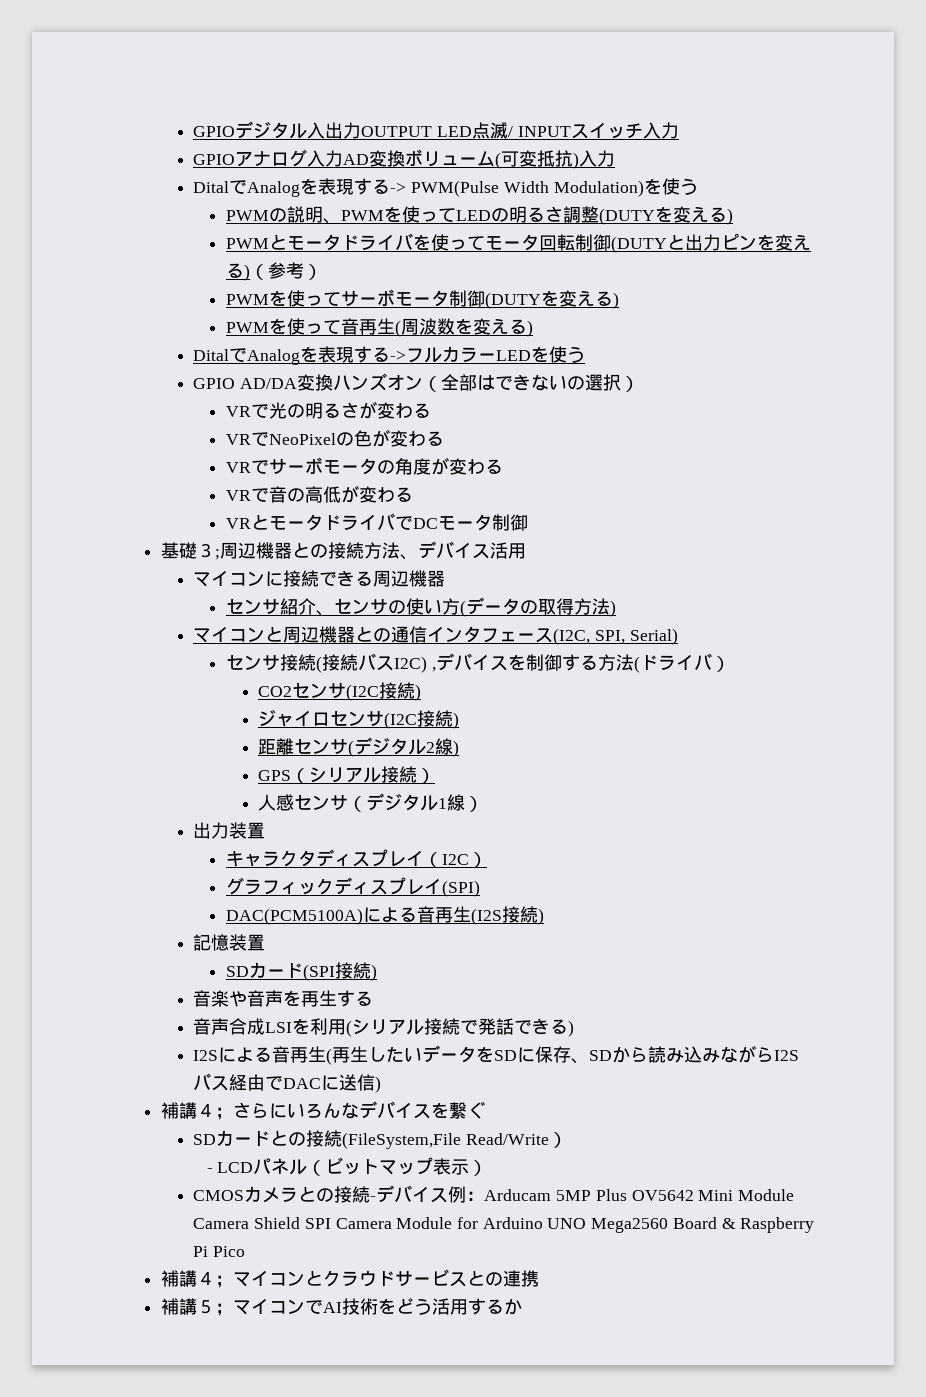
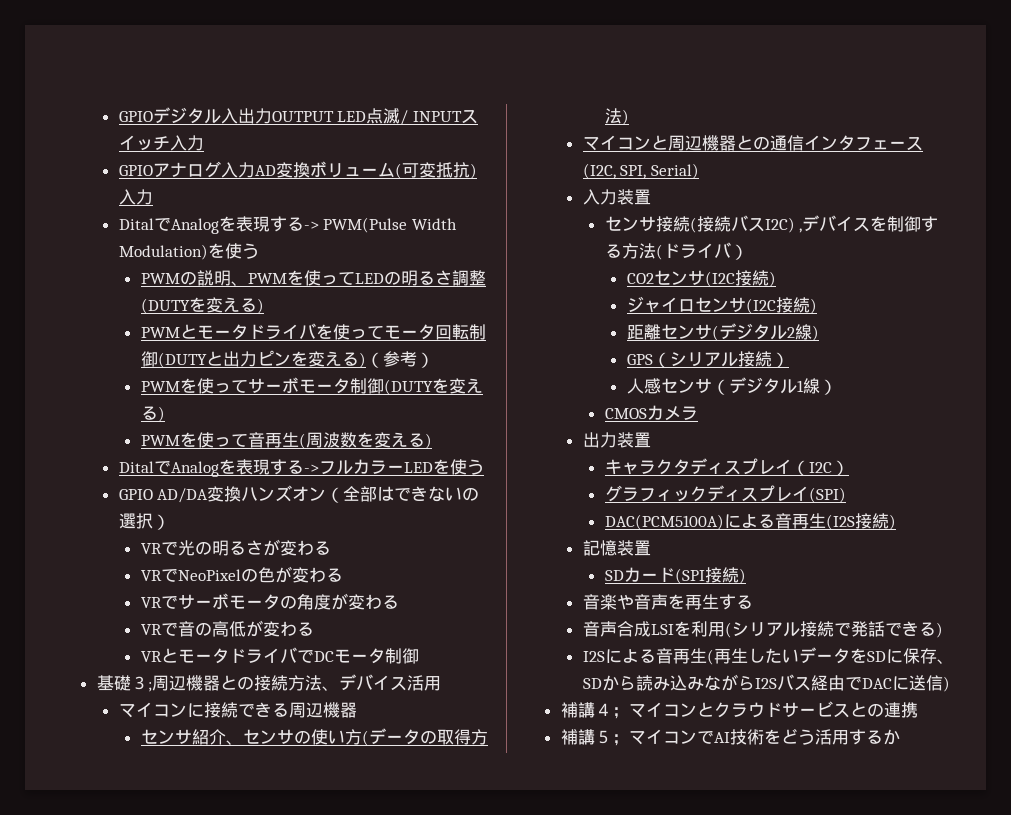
+ 入力装置
+ CMOSカメラ
- 補講４；さらにいろんなデバイスを繋ぐ
- SDカードとの接続(FileSystem,File Read/Write）
- - LCDパネル（ビットマップ表示）
- CMOSカメラとの接続-デバイス例：Arducam 5MP Plus OV5642 Mini Module Camera Shield SPI Camera Module for Arduino UNO Mega2560 Board & Raspberry Pi Pico

